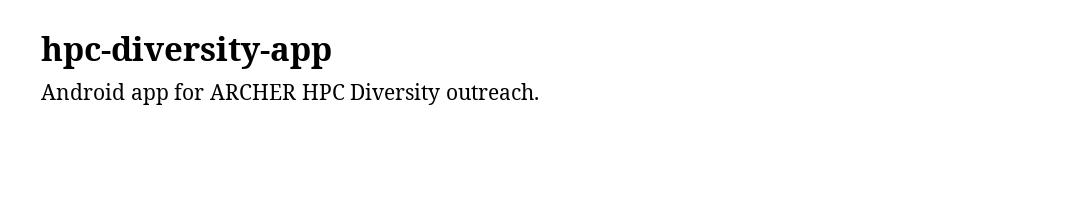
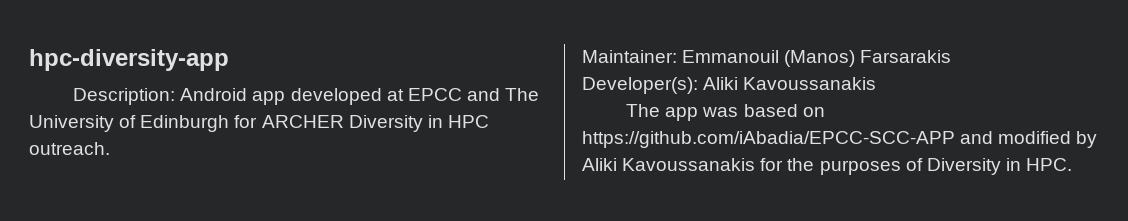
- Android app for ARCHER HPC Diversity outreach.
+ Description: Android app developed at EPCC and The University of Edinburgh for ARCHER Diversity in HPC outreach.
+ Maintainer: Emmanouil (Manos) Farsarakis
+ Developer(s): Aliki Kavoussanakis
+ The app was based on https://github.com/iAbadia/EPCC-SCC-APP and modified by Aliki Kavoussanakis for the purposes of Diversity in HPC.

